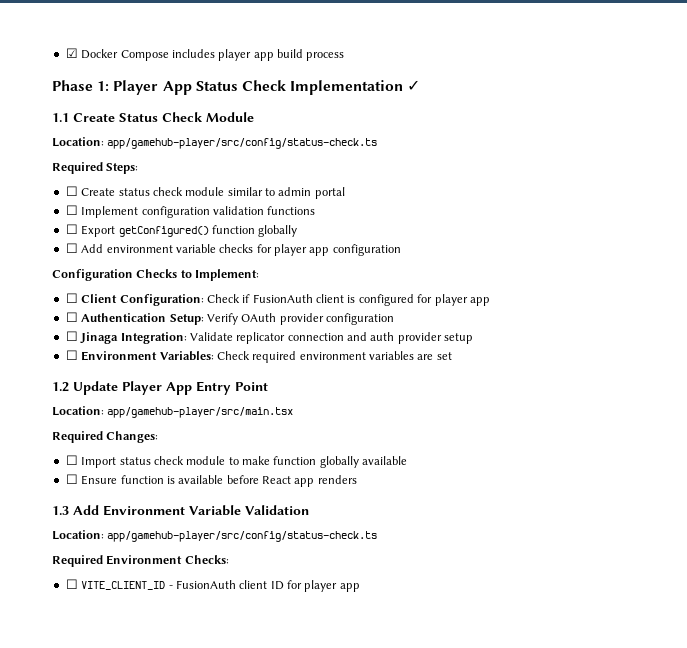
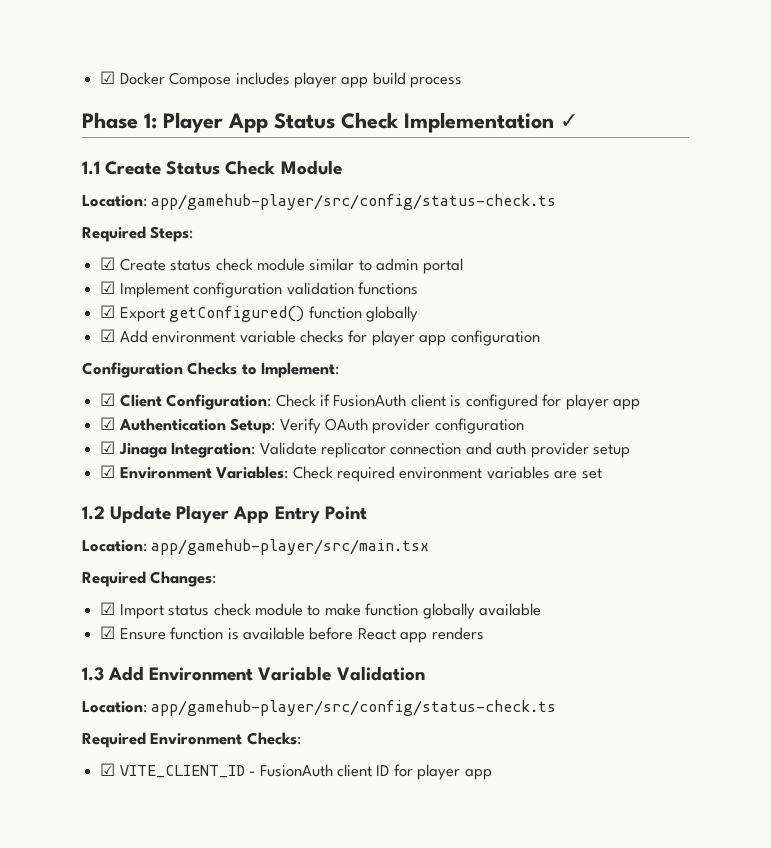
- ☐ Create status check module similar to admin portal
+ ☑ Create status check module similar to admin portal
- ☐ Implement configuration validation functions
+ ☑ Implement configuration validation functions
- ☐ Export getConfigured() function globally
+ ☑ Export getConfigured() function globally
- ☐ Add environment variable checks for player app configuration
+ ☑ Add environment variable checks for player app configuration
- ☐ Client Configuration: Check if FusionAuth client is configured for player app
+ ☑ Client Configuration: Check if FusionAuth client is configured for player app
- ☐ Authentication Setup: Verify OAuth provider configuration
+ ☑ Authentication Setup: Verify OAuth provider configuration
- ☐ Jinaga Integration: Validate replicator connection and auth provider setup
+ ☑ Jinaga Integration: Validate replicator connection and auth provider setup
- ☐ Environment Variables: Check required environment variables are set
+ ☑ Environment Variables: Check required environment variables are set
- ☐ Import status check module to make function globally available
+ ☑ Import status check module to make function globally available
- ☐ Ensure function is available before React app renders
+ ☑ Ensure function is available before React app renders
- ☐ VITE_CLIENT_ID - FusionAuth client ID for player app
+ ☑ VITE_CLIENT_ID - FusionAuth client ID for player app

